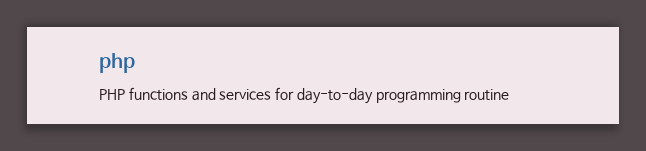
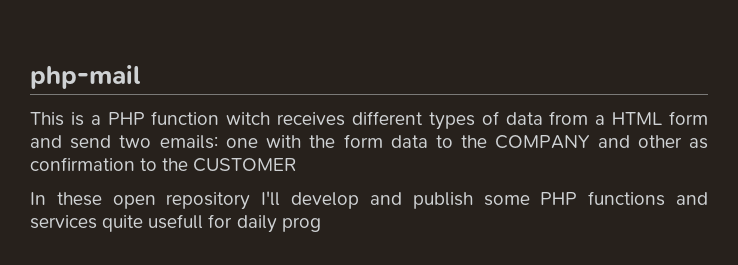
- php
- PHP functions and services for day-to-day programming routine
+ php-mail
+ This is a PHP function witch receives different types of data from a HTML form and send two emails: one with the form data to the COMPANY and other as confirmation to the CUSTOMER
+ In these open repository I'll develop and publish some PHP functions and services quite usefull for daily prog

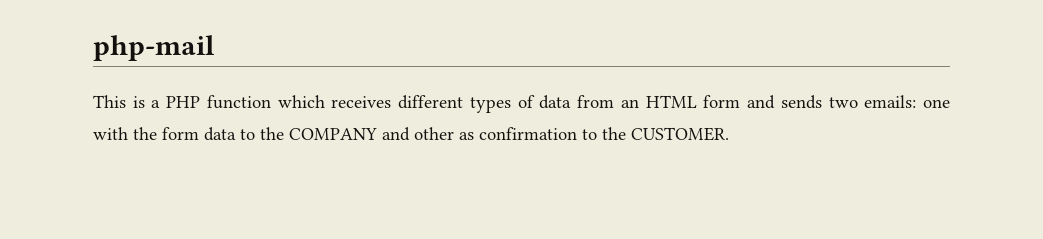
- This is a PHP function witch receives different types of data from a HTML form and send two emails: one with the form data to the COMPANY and other as confirmation to the CUSTOMER
- In these open repository I'll develop and publish some PHP functions and services quite usefull for daily prog
+ This is a PHP function which receives different types of data from an HTML form and sends two emails: one with the form data to the COMPANY and other as confirmation to the CUSTOMER.

